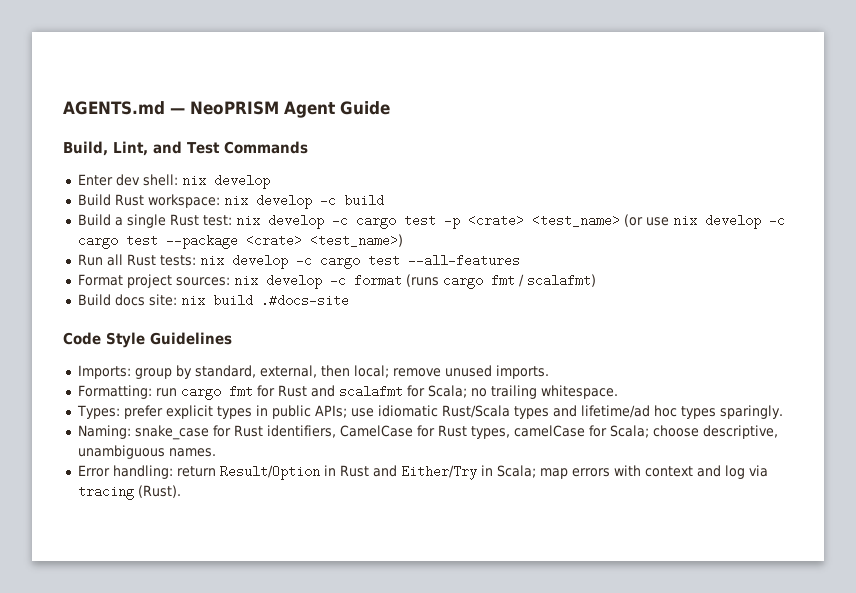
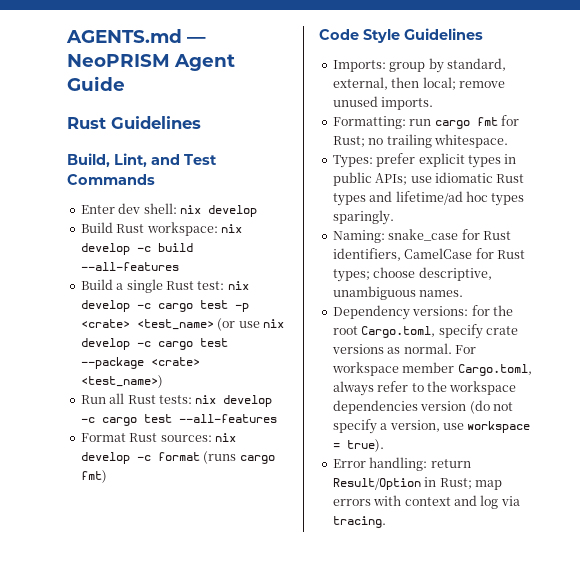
+ Rust Guidelines
- Build Rust workspace: nix develop -c build
+ Build Rust workspace: nix develop -c build --all-features
- Format project sources: nix develop -c format (runs cargo fmt / scalafmt)
- Build docs site: nix build .#docs-site
+ Format Rust sources: nix develop -c format (runs cargo fmt)
- Formatting: run cargo fmt for Rust and scalafmt for Scala; no trailing whitespace.
+ Formatting: run cargo fmt for Rust; no trailing whitespace.
- Types: prefer explicit types in public APIs; use idiomatic Rust/Scala types and lifetime/ad hoc types sparingly.
+ Types: prefer explicit types in public APIs; use idiomatic Rust types and lifetime/ad hoc types sparingly.
- Naming: snake_case for Rust identifiers, CamelCase for Rust types, camelCase for Scala; choose descriptive, unambiguous names.
+ Naming: snake_case for Rust identifiers, CamelCase for Rust types; choose descriptive, unambiguous names.
+ Dependency versions: for the root Cargo.toml, specify crate versions as normal. For workspace member Cargo.toml, always refer to the workspace dependencies version (do not specify a version, use workspace = true).
- Error handling: return Result/Option in Rust and Either/Try in Scala; map errors with context and log via tracing (Rust).
+ Error handling: return Result/Option in Rust; map errors with context and log via tracing.

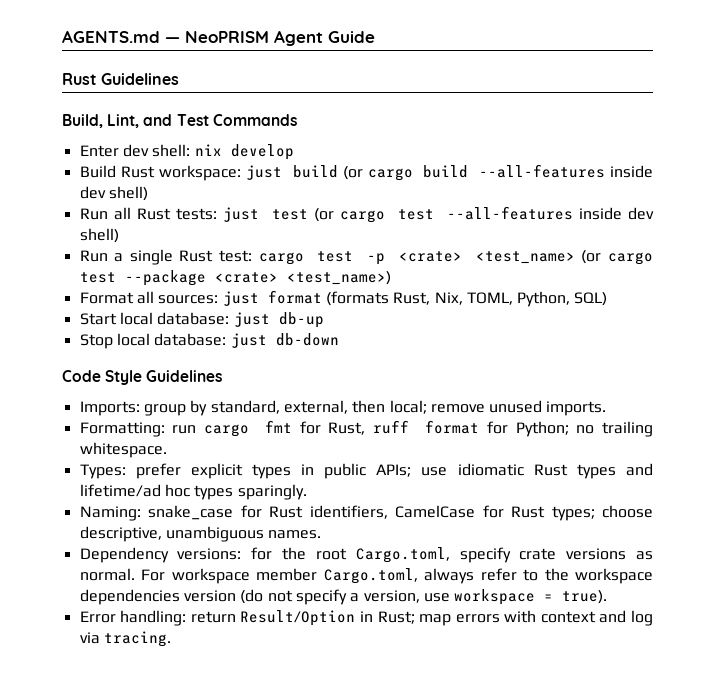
- Build Rust workspace: nix develop -c build --all-features
- Build a single Rust test: nix develop -c cargo test -p <crate> <test_name> (or use nix develop -c cargo test --package <crate> <test_name>)
+ Build Rust workspace: just build (or cargo build --all-features inside dev shell)
+ Run all Rust tests: just test (or cargo test --all-features inside dev shell)
+ Run a single Rust test: cargo test -p <crate> <test_name> (or cargo test --package <crate> <test_name>)
- Run all Rust tests: nix develop -c cargo test --all-features
- Format Rust sources: nix develop -c format (runs cargo fmt)
+ Format all sources: just format (formats Rust, Nix, TOML, Python, SQL)
+ Start local database: just db-up
+ Stop local database: just db-down
- Formatting: run cargo fmt for Rust; no trailing whitespace.
+ Formatting: run cargo fmt for Rust, ruff format for Python; no trailing whitespace.

